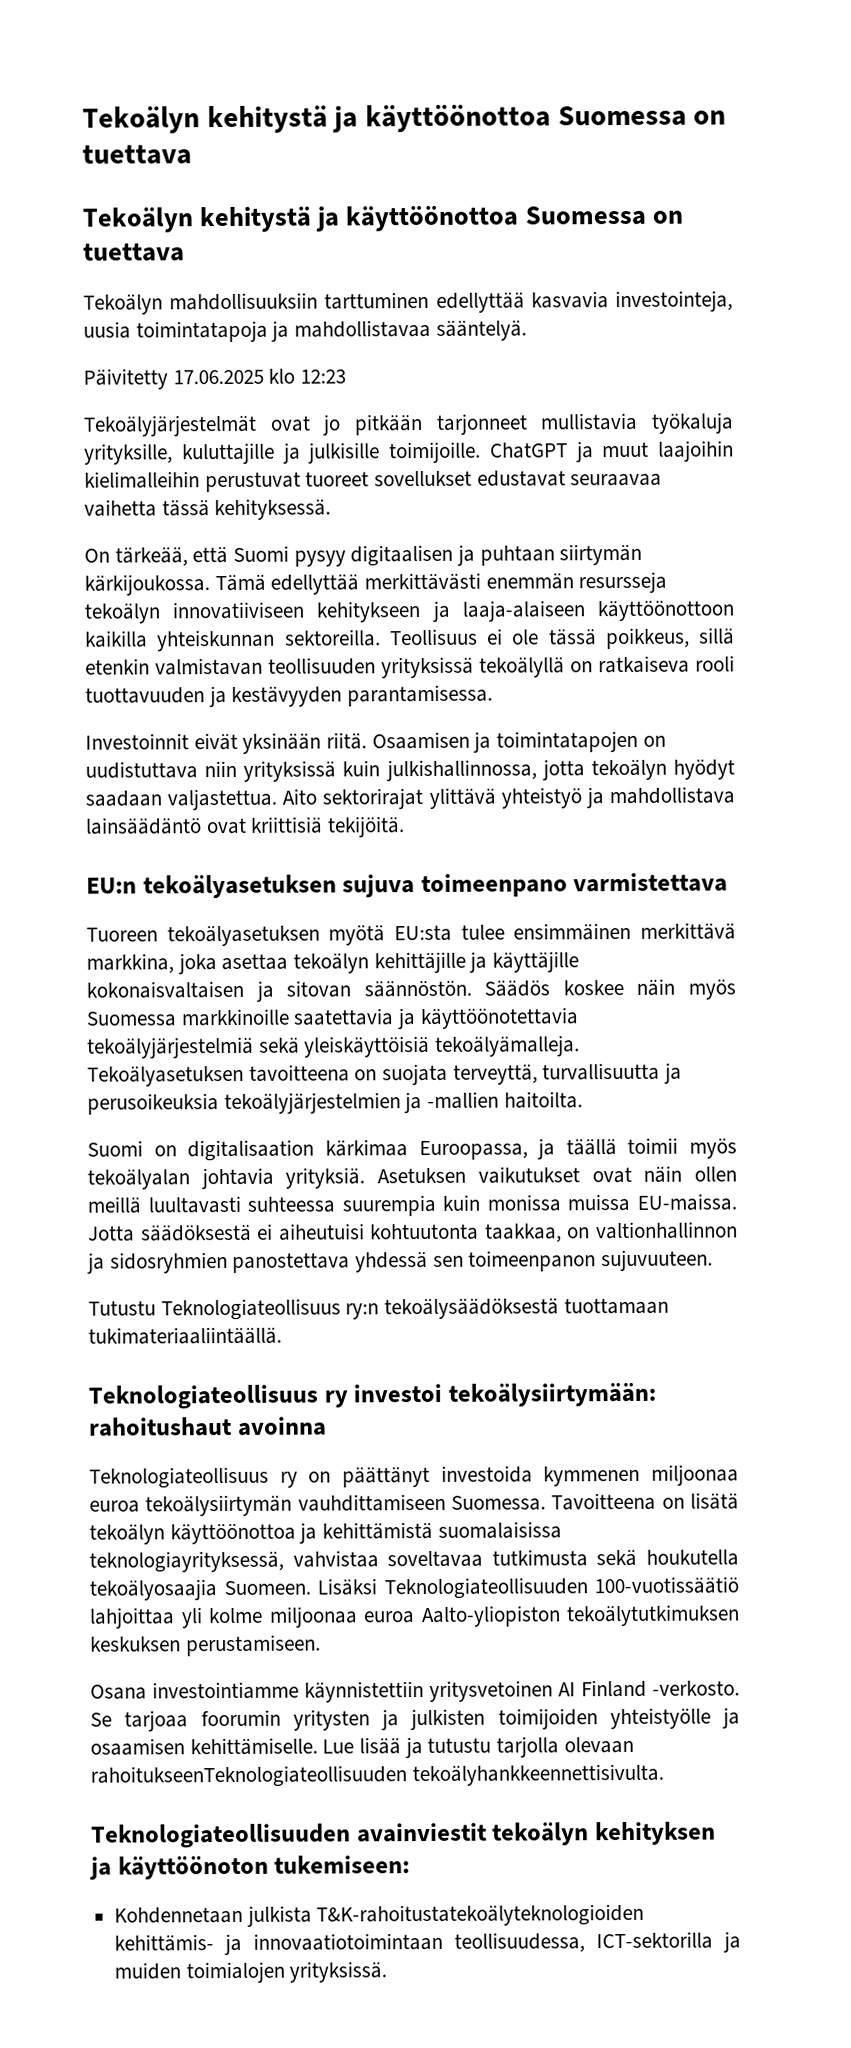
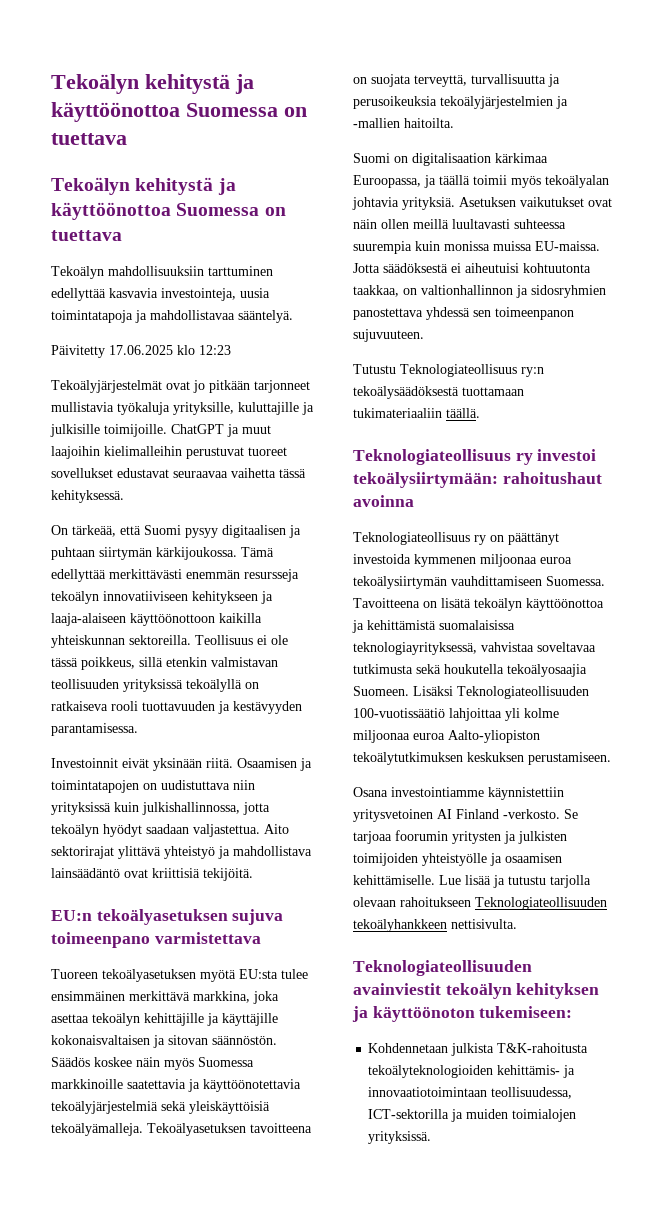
- Tutustu Teknologiateollisuus ry:n tekoälysäädöksestä tuottamaan tukimateriaaliintäällä.
+ Tutustu Teknologiateollisuus ry:n tekoälysäädöksestä tuottamaan tukimateriaaliin täällä.
- Lue lisää ja tutustu tarjolla olevaan rahoitukseenTeknologiateollisuuden tekoälyhankkeennettisivulta.
+ Lue lisää ja tutustu tarjolla olevaan rahoitukseen Teknologiateollisuuden tekoälyhankkeen nettisivulta.
- Kohdennetaan julkista T&K-rahoitustatekoälyteknologioiden kehittämis- ja innovaatiotoimintaan teollisuudessa, ICT-sektorilla ja muiden toimialojen yrityksissä.
+ Kohdennetaan julkista T&K-rahoitusta tekoälyteknologioiden kehittämis- ja innovaatiotoimintaan teollisuudessa, ICT-sektorilla ja muiden toimialojen yrityksissä.

